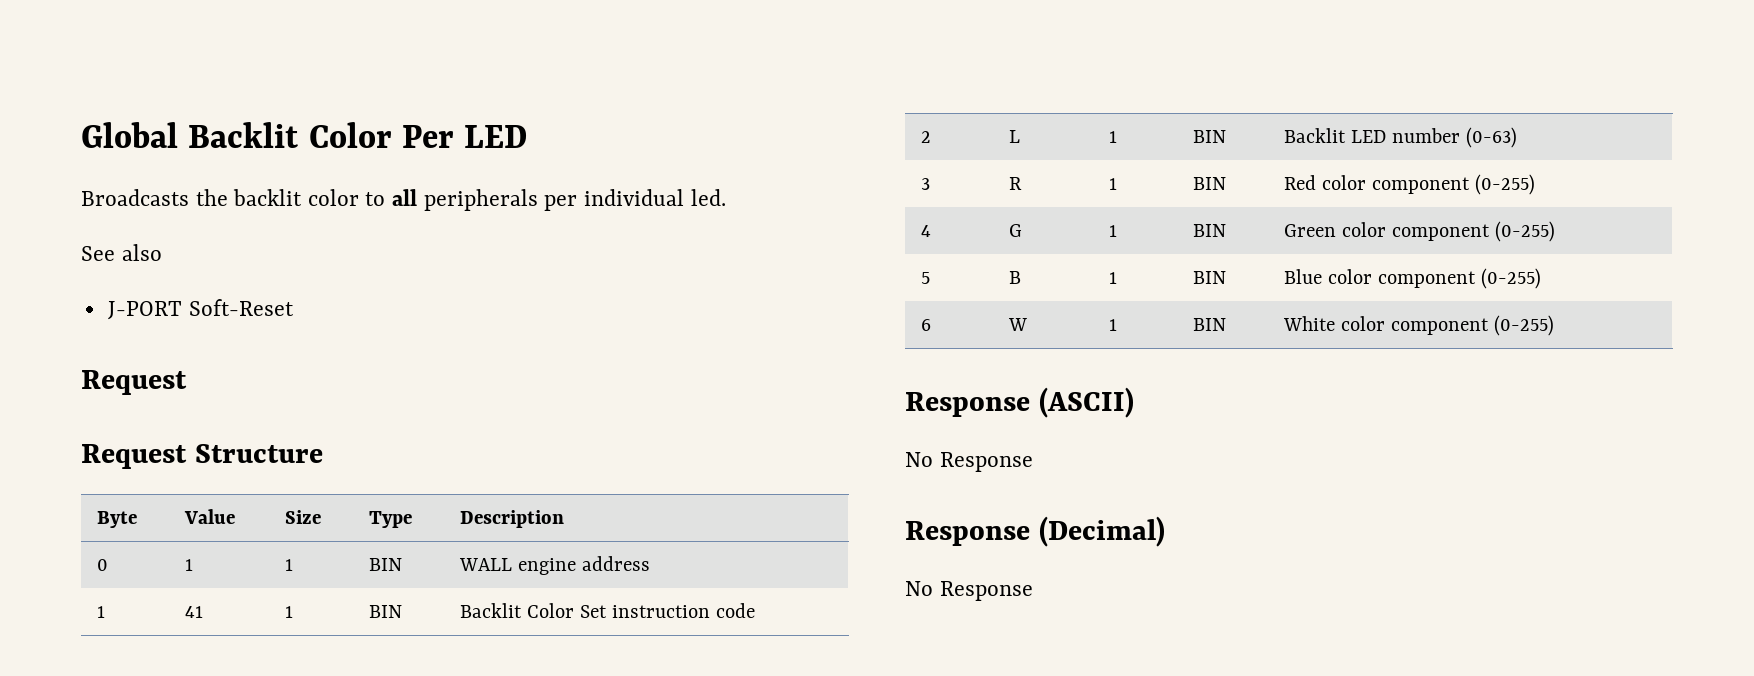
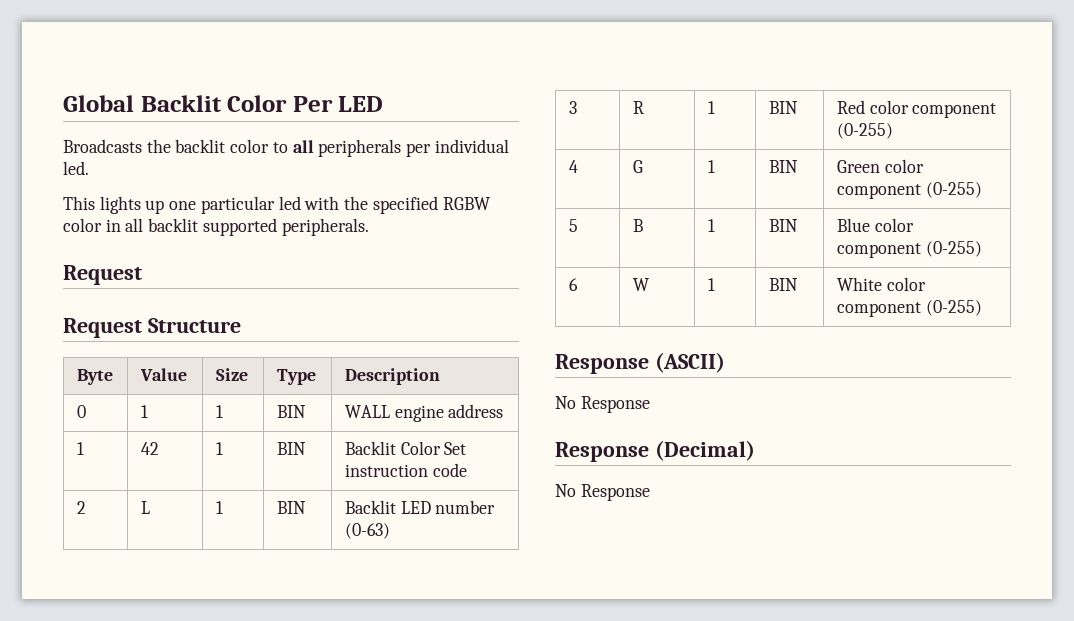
- See also
- J-PORT Soft-Reset
+ This lights up one particular led with the specified RGBW color in all backlit supported peripherals.
- 1 | 41 | 1 | BIN | Backlit Color Set instruction code
+ 1 | 42 | 1 | BIN | Backlit Color Set instruction code

